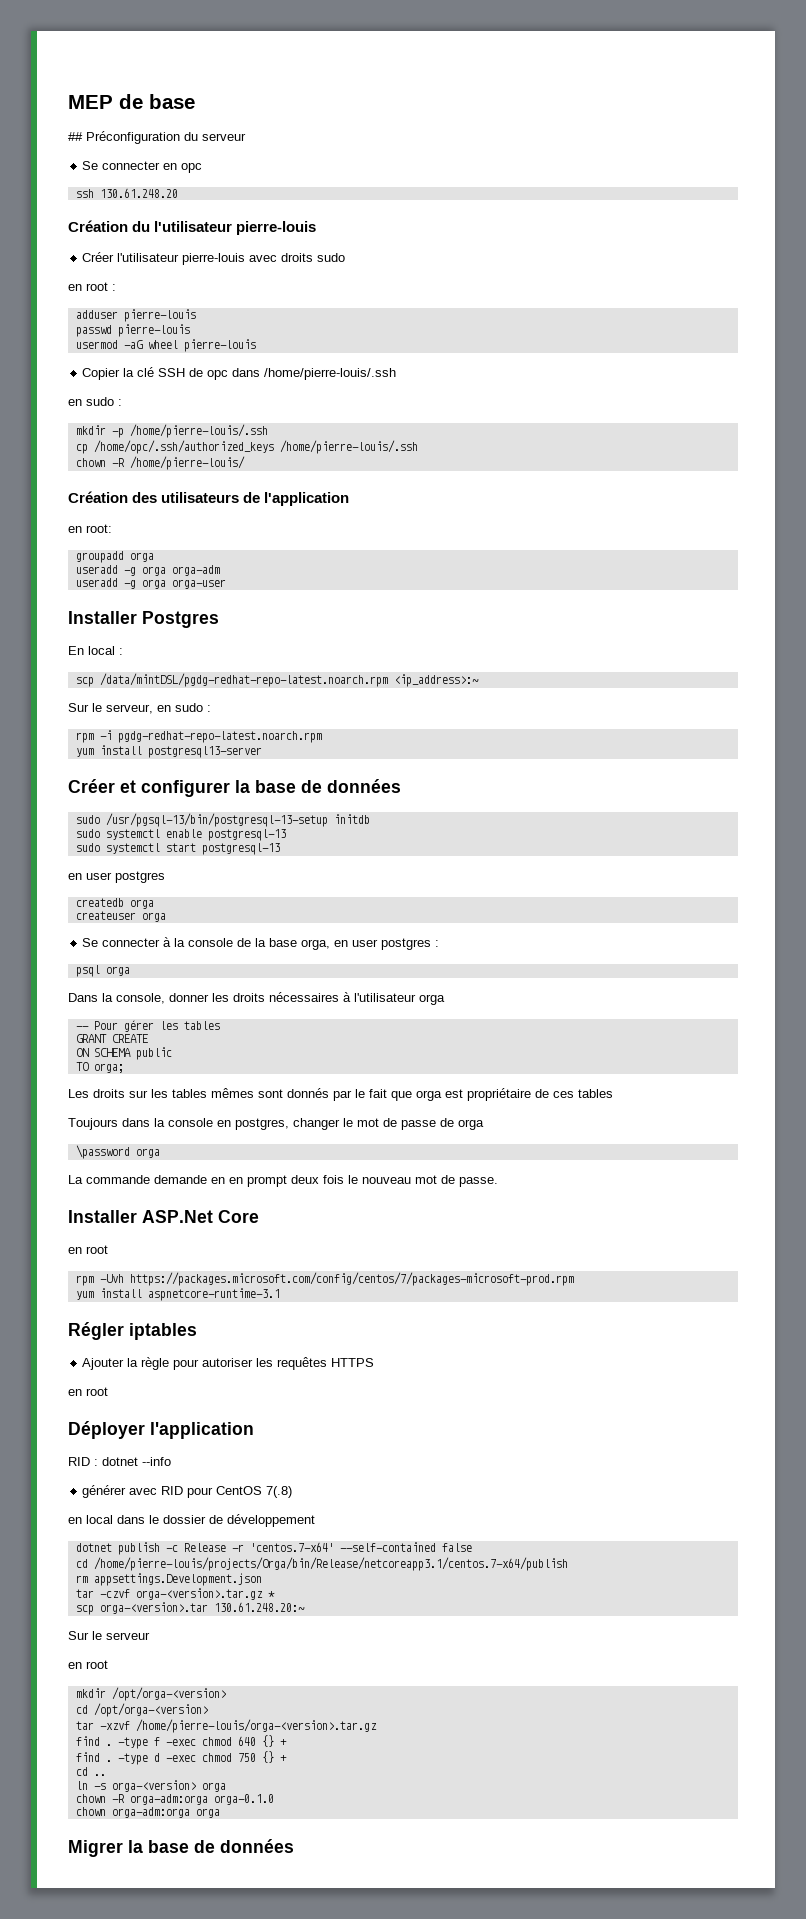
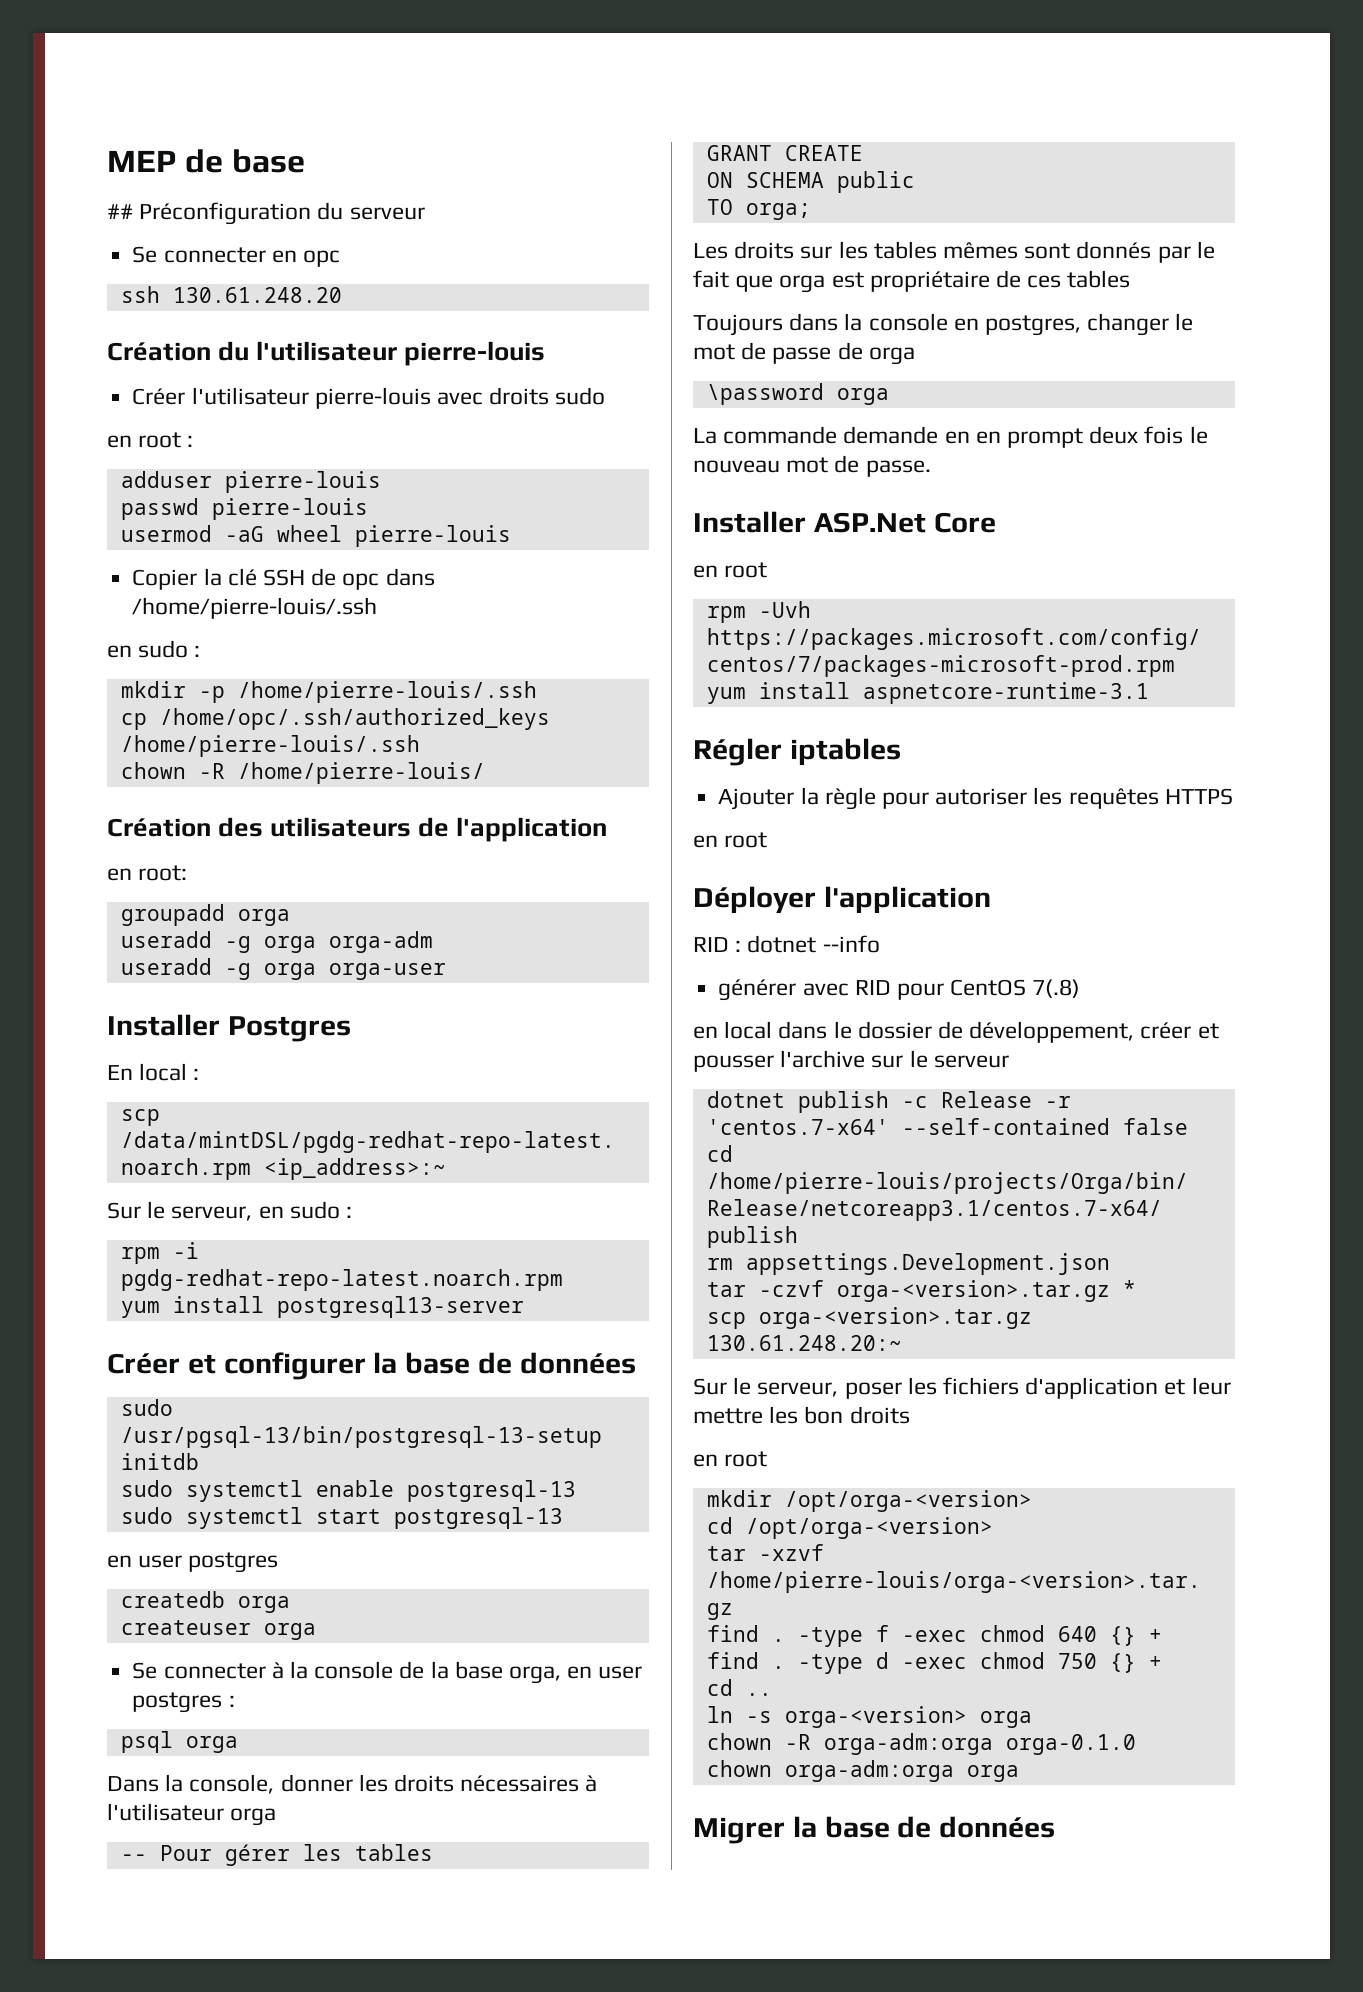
- en local dans le dossier de développement
+ en local dans le dossier de développement, créer et pousser l'archive sur le serveur
- scp orga-<version>.tar 130.61.248.20:~
+ scp orga-<version>.tar.gz 130.61.248.20:~
- Sur le serveur
+ Sur le serveur, poser les fichiers d'application et leur mettre les bon droits

